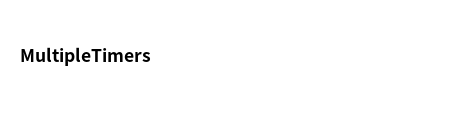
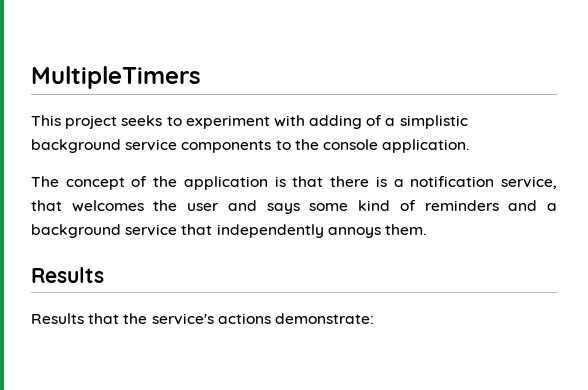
+ This project seeks to experiment with adding of a simplistic background service components to the console application.
+ The concept of the application is that there is a notification service, that welcomes the user and says some kind of reminders and a background service that independently annoys them.
+ Results
+ Results that the service's actions demonstrate:

